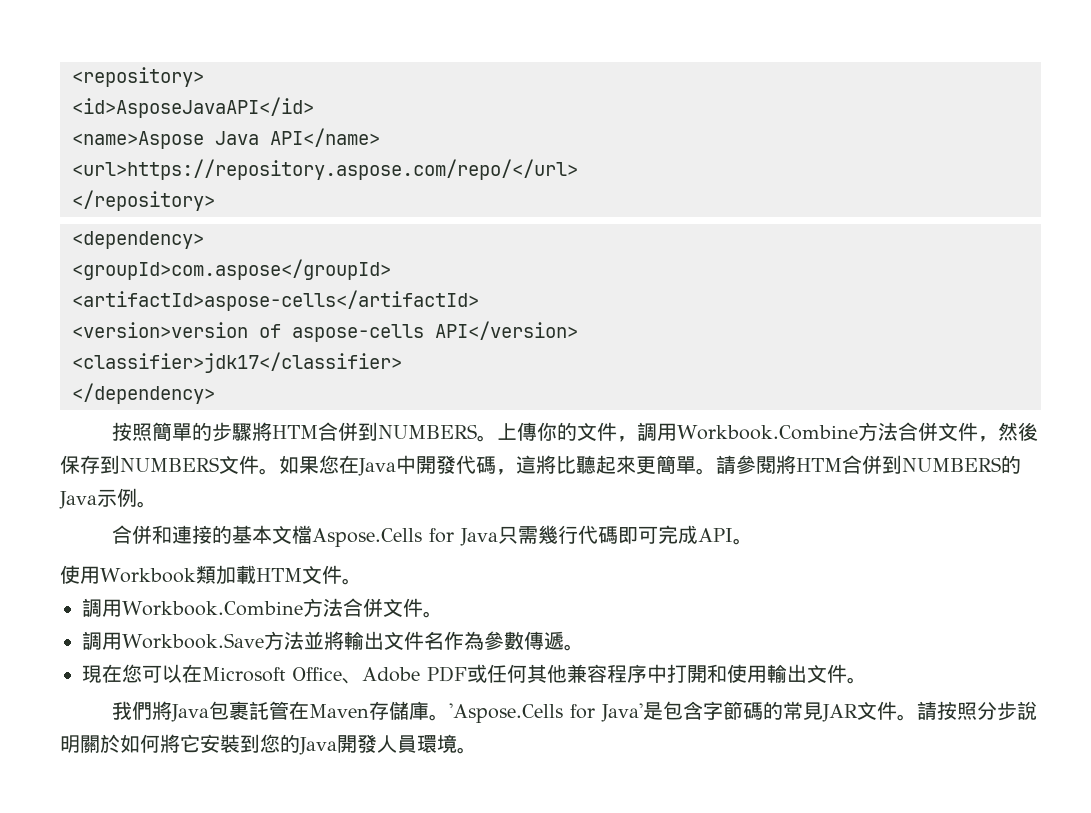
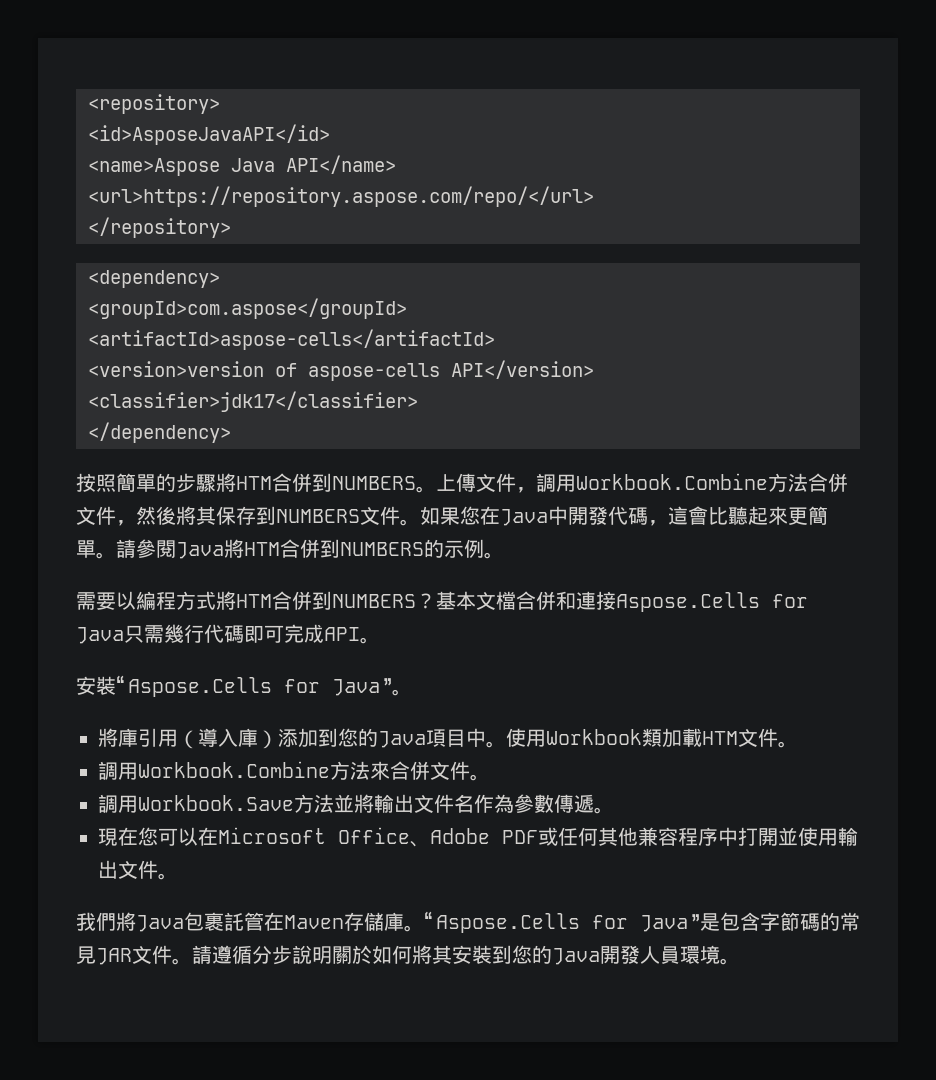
- 上傳你的文件，調用Workbook.Combine方法合併文件，然後保存到NUMBERS文件。
+ 上傳文件，調用Workbook.Combine方法合併文件，然後將其保存到NUMBERS文件。
- 如果您在Java中開發代碼，這將比聽起來更簡單。
+ 如果您在Java中開發代碼，這會比聽起來更簡單。
- 請參閱將HTM合併到NUMBERS的Java示例。
+ 請參閱Java將HTM合併到NUMBERS的示例。
- 合併和連接的基本文檔Aspose.Cells for Java只需幾行代碼即可完成API。
+ 需要以編程方式將HTM合併到NUMBERS？基本文檔合併和連接Aspose.Cells for Java只需幾行代碼即可完成API。
+ 安裝“Aspose.Cells for Java”。
+ 將庫引用（導入庫）添加到您的Java項目中。
- 調用Workbook.Combine方法合併文件。
+ 調用Workbook.Combine方法來合併文件。
- 現在您可以在Microsoft Office、Adobe PDF或任何其他兼容程序中打開和使用輸出文件。
+ 現在您可以在Microsoft Office、Adobe PDF或任何其他兼容程序中打開並使用輸出文件。
- 'Aspose.Cells for Java'是包含字節碼的常見JAR文件。
+ “Aspose.Cells for Java”是包含字節碼的常見JAR文件。
- 請按照分步說明關於如何將它安裝到您的Java開發人員環境。
+ 請遵循分步說明關於如何將其安裝到您的Java開發人員環境。

